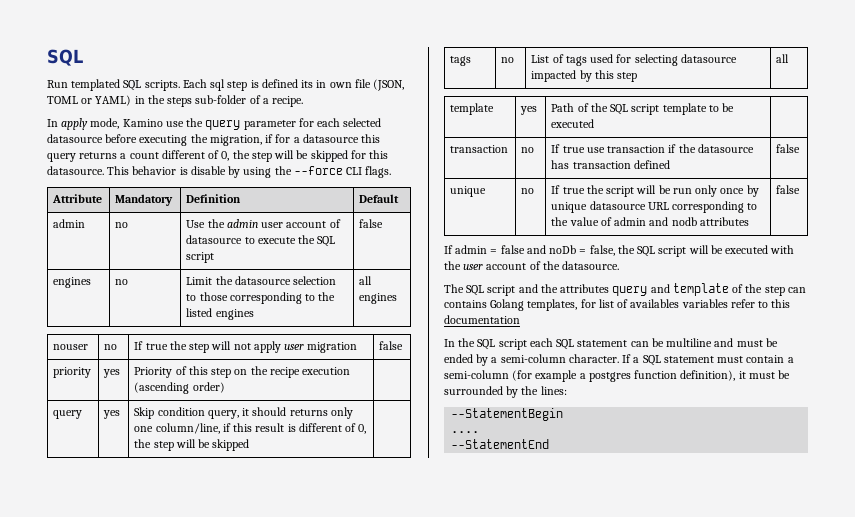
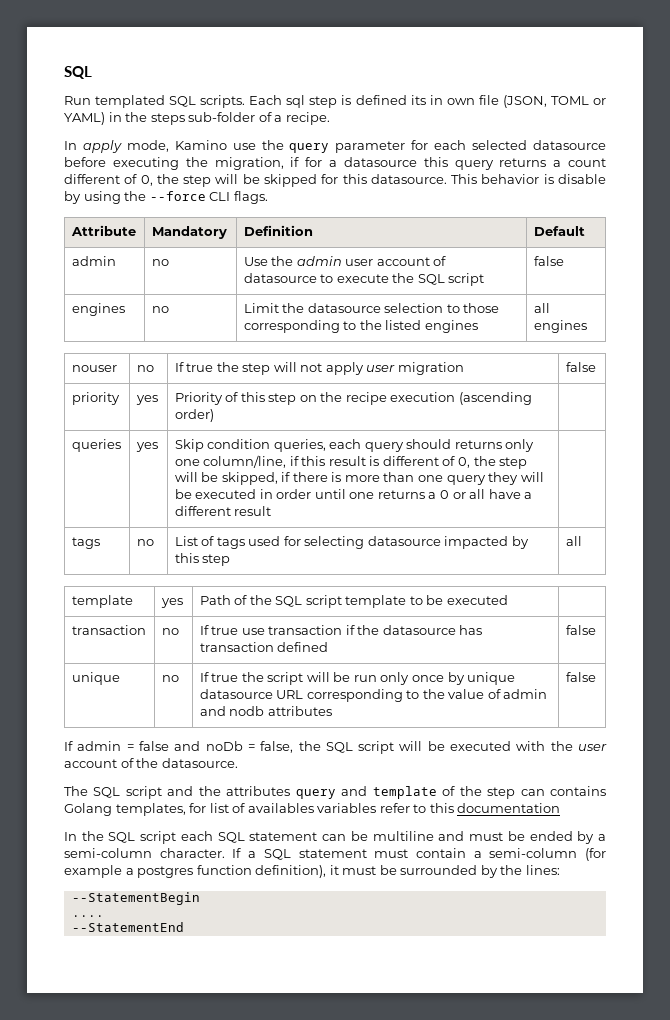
  priority | yes | Priority of this step on the recipe execution (ascending order) |
- query
+ queries
- Skip condition query, it should returns only one column/line, if this result is different of 0, the step will be skipped
+ Skip condition queries, each query should returns only one column/line, if this result is different of 0, the step will be skipped, if there is more than one query they will be executed in order until one returns a 0 or all have a different result

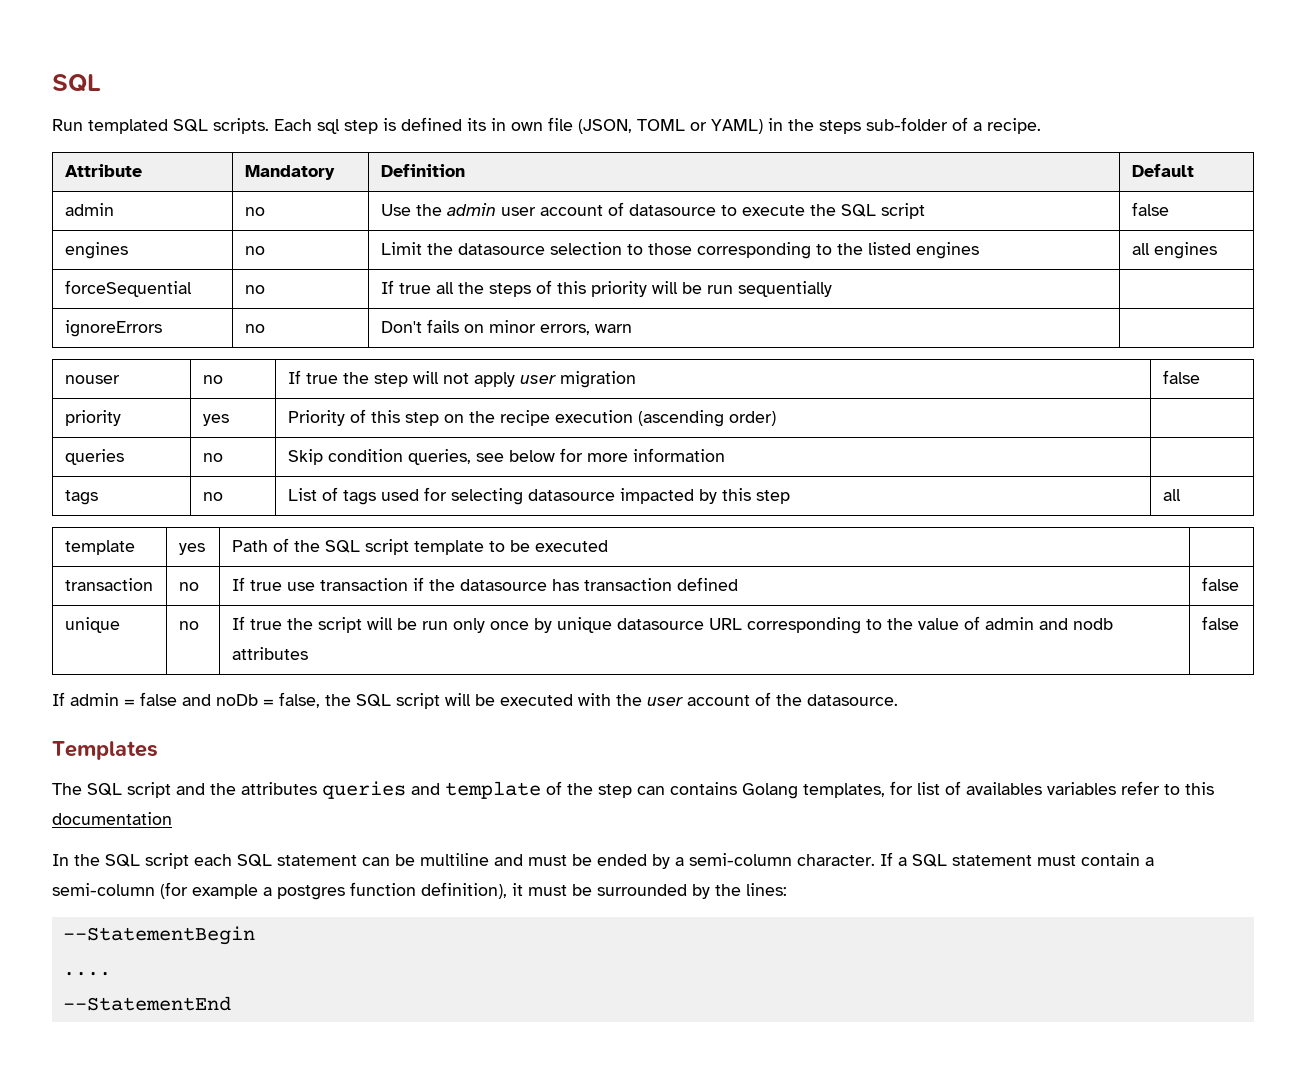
- In apply mode, Kamino use the query parameter for each selected datasource before executing the migration, if for a datasource this query returns a count different of 0, the step will be skipped for this datasource. This behavior is disable by using the --force CLI flags.
+ forceSequential | no | If true all the steps of this priority will be run sequentially |
+ ignoreErrors | no | Don't fails on minor errors, warn |
- queries | yes
+ queries | no
- Skip condition queries, each query should returns only one column/line, if this result is different of 0, the step will be skipped, if there is more than one query they will be executed in order until one returns a 0 or all have a different result
+ Skip condition queries, see below for more information
+ Templates
- The SQL script and the attributes query and template of the step can contains Golang templates, for list of availables variables refer to this documentation
+ The SQL script and the attributes queries and template of the step can contains Golang templates, for list of availables variables refer to this documentation

